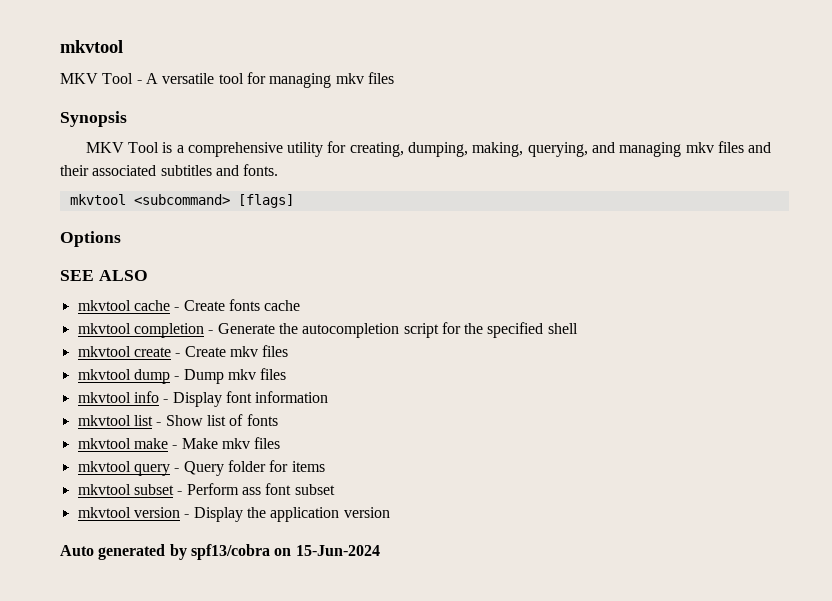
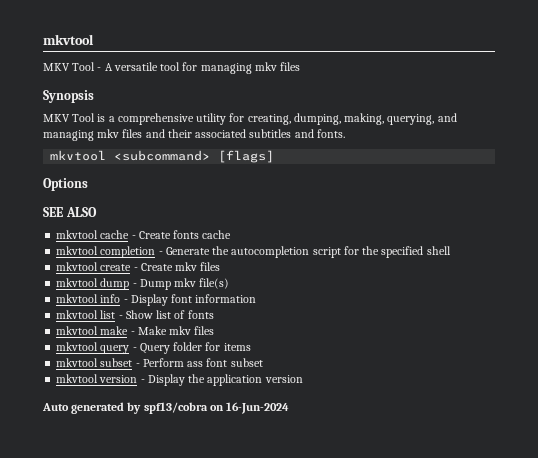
- mkvtool dump - Dump mkv files
+ mkvtool dump - Dump mkv file(s)
- Auto generated by spf13/cobra on 15-Jun-2024
+ Auto generated by spf13/cobra on 16-Jun-2024

